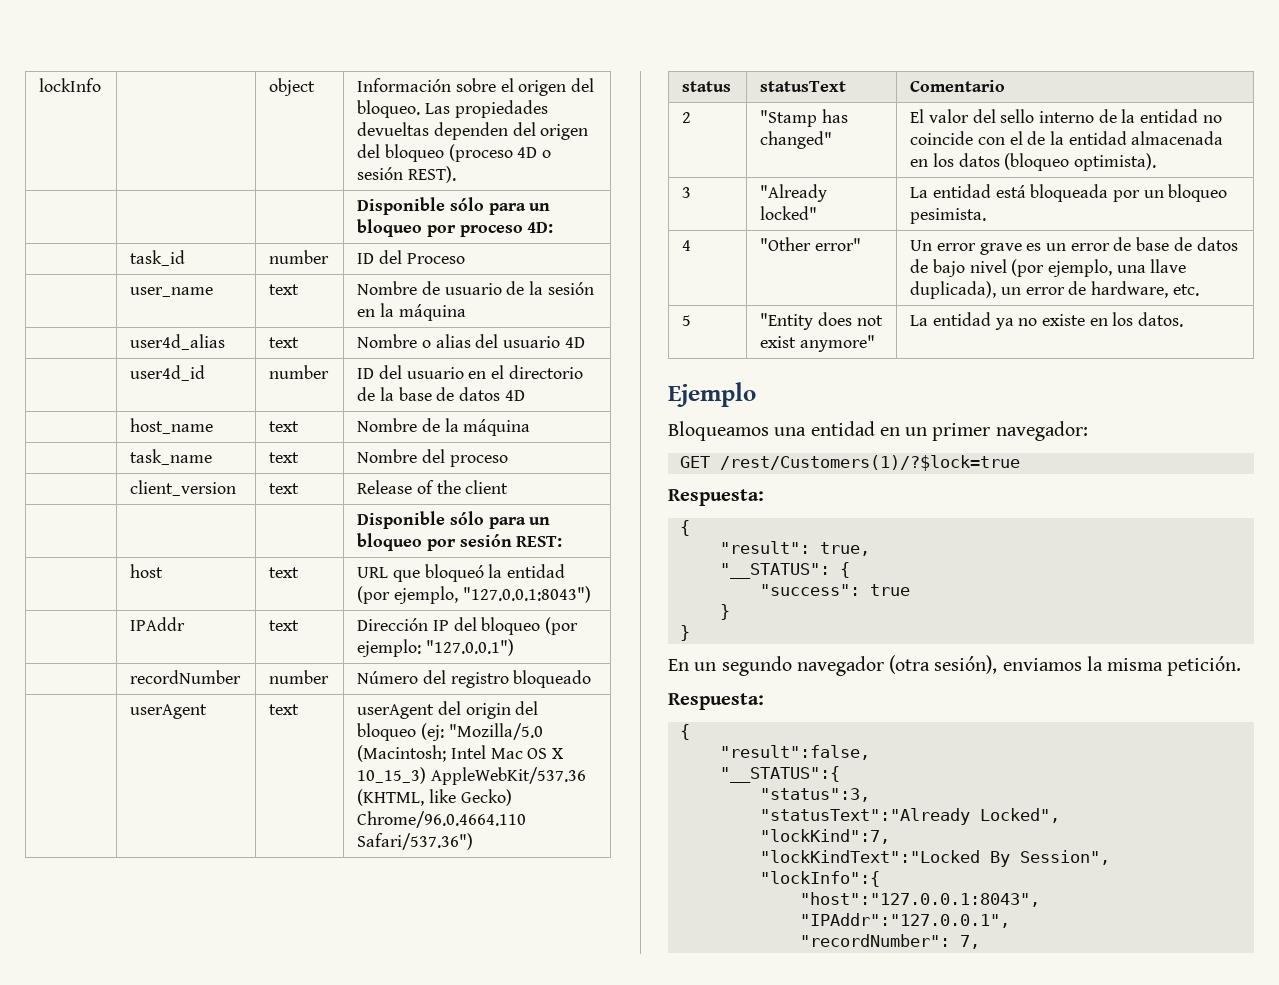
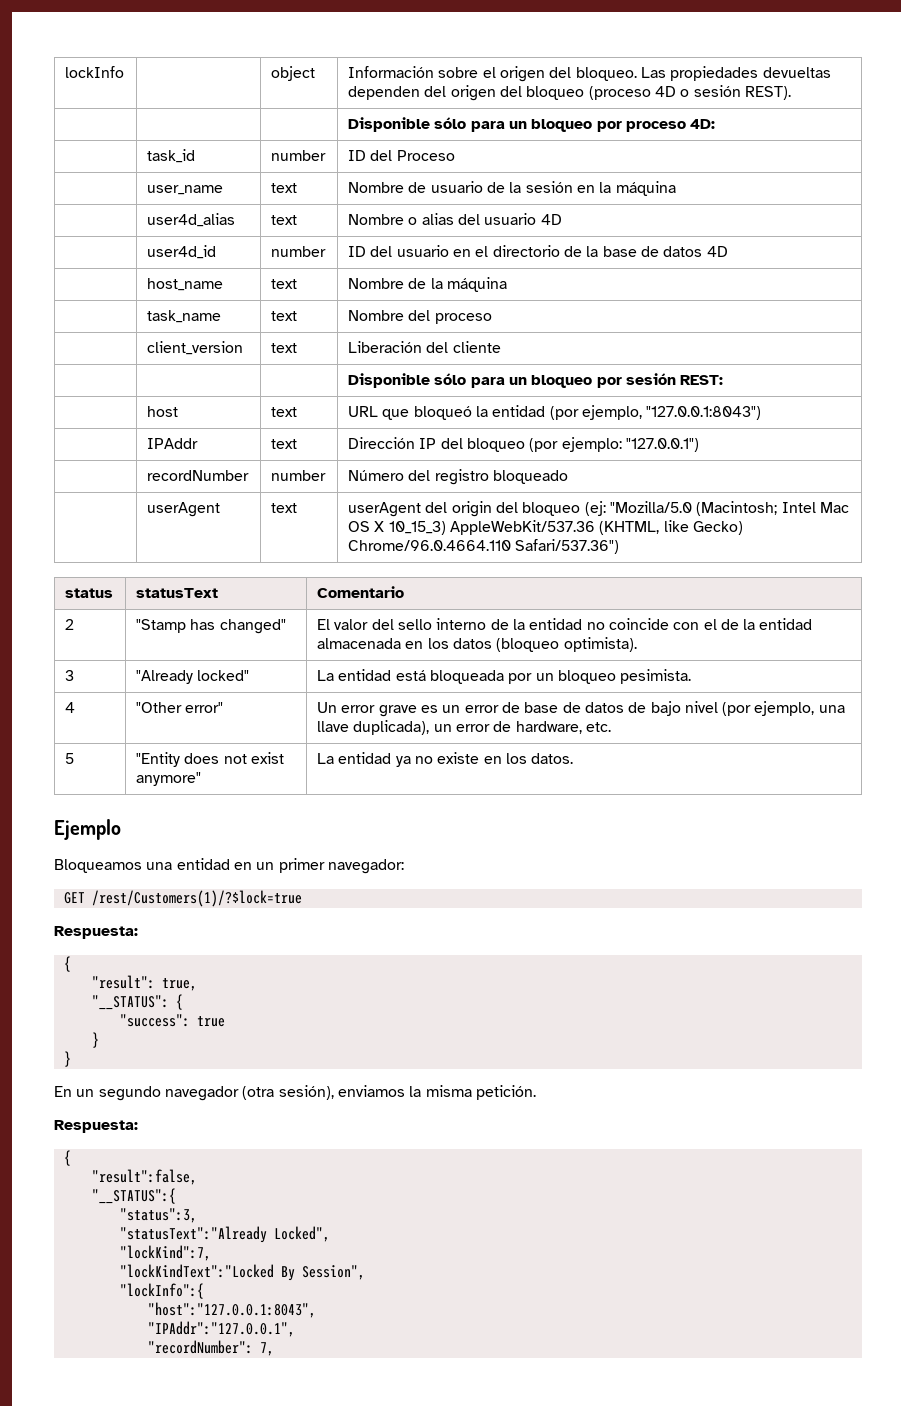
- | client_version | text | Release of the client
+ | client_version | text | Liberación del cliente

